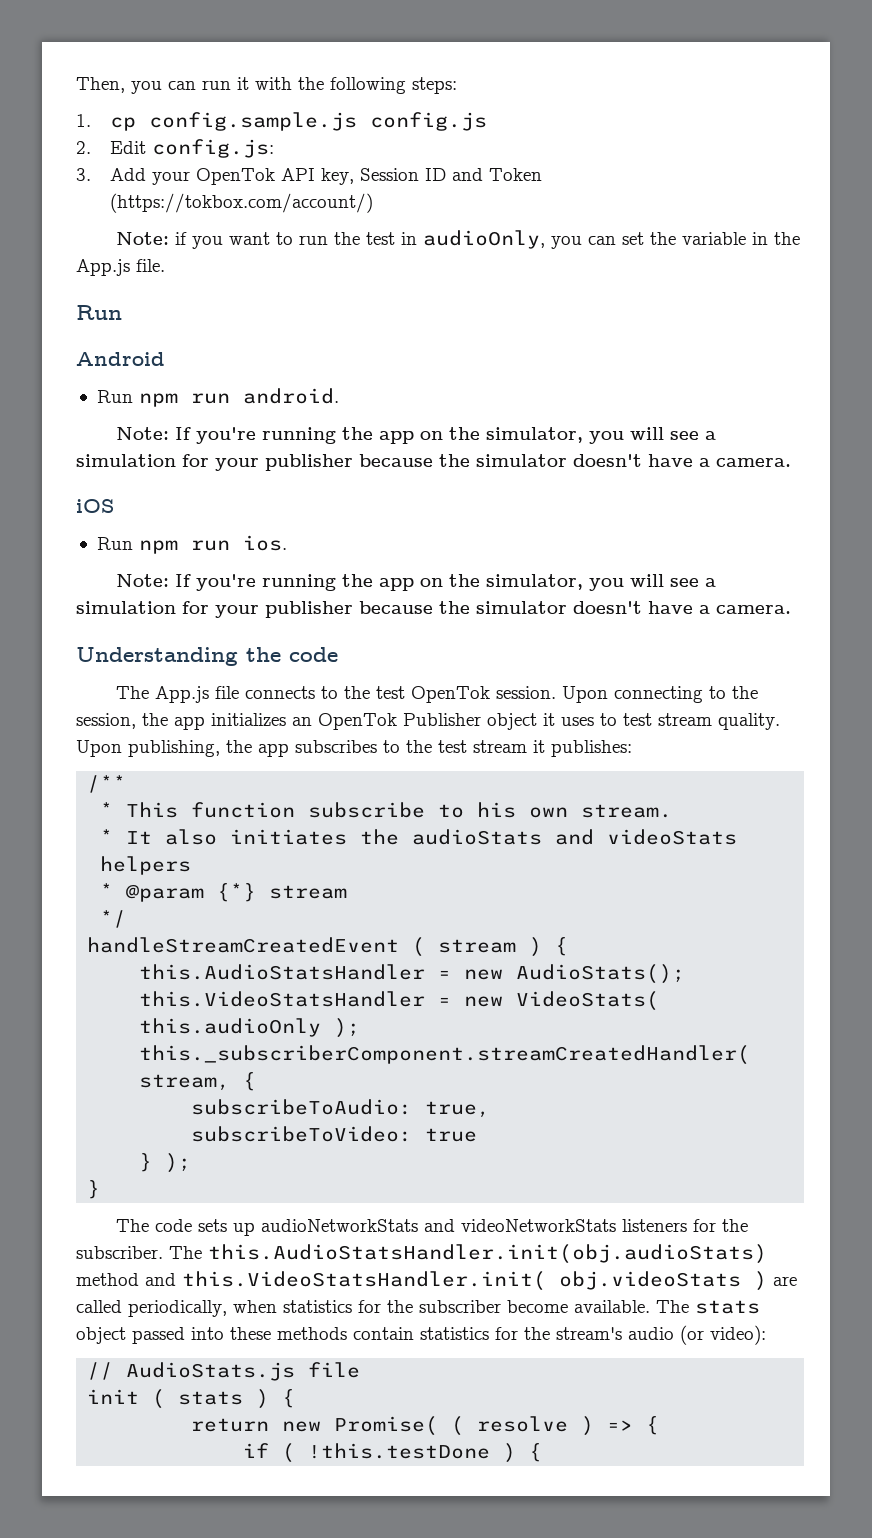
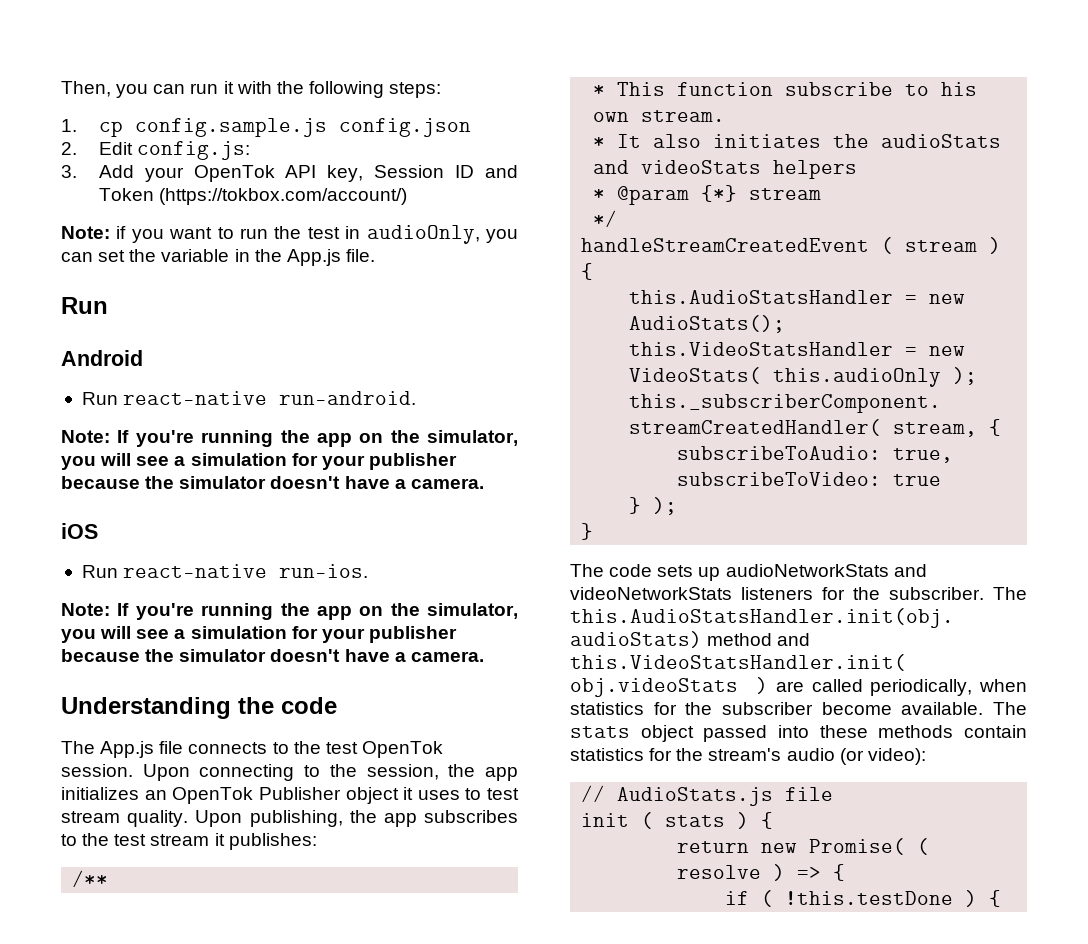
- 1. cp config.sample.js config.js
+ 1. cp config.sample.js config.json
- Run npm run android.
+ Run react-native run-android.
- Run npm run ios.
+ Run react-native run-ios.

